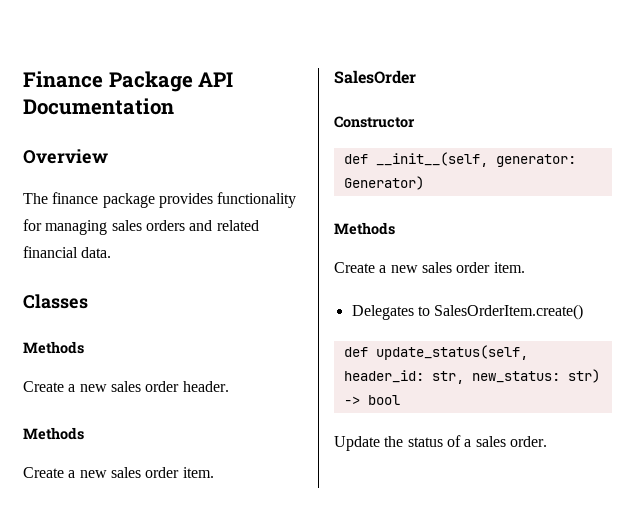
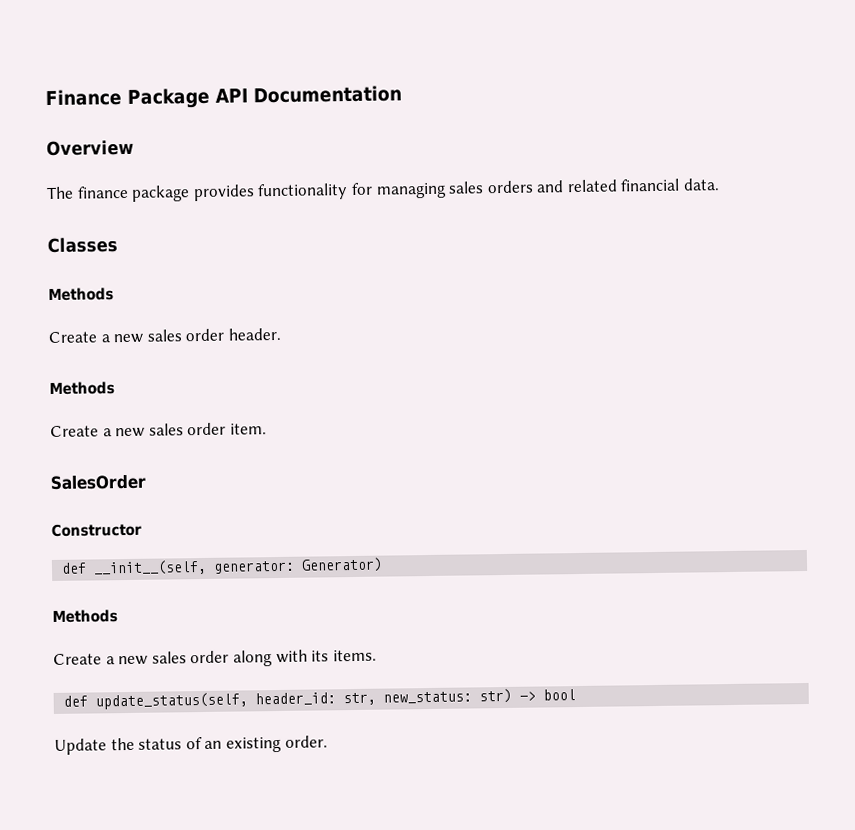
  def __init__(self, generator: Generator)
  Methods
- Create a new sales order item.
- Delegates to SalesOrderItem.create()
+ Create a new sales order along with its items.
- Update the status of a sales order.
+ Update the status of an existing order.

